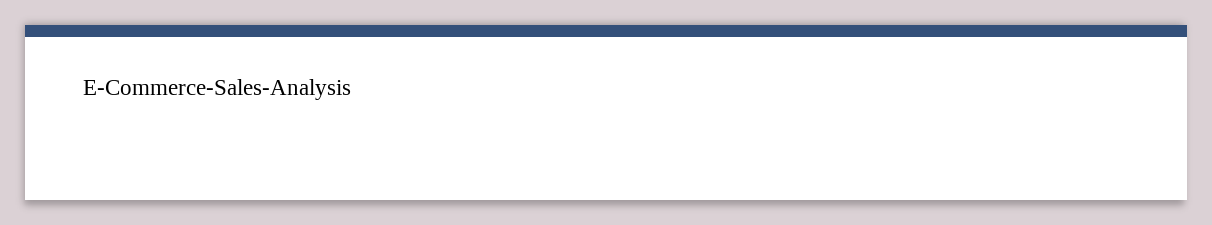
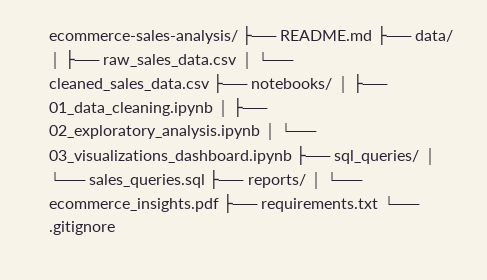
- E-Commerce-Sales-Analysis
+ ecommerce-sales-analysis/ ├── README.md ├── data/ │ ├── raw_sales_data.csv │ └── cleaned_sales_data.csv ├── notebooks/ │ ├── 01_data_cleaning.ipynb │ ├── 02_exploratory_analysis.ipynb │ └── 03_visualizations_dashboard.ipynb ├── sql_queries/ │ └── sales_queries.sql ├── reports/ │ └── ecommerce_insights.pdf ├── requirements.txt └── .gitignore

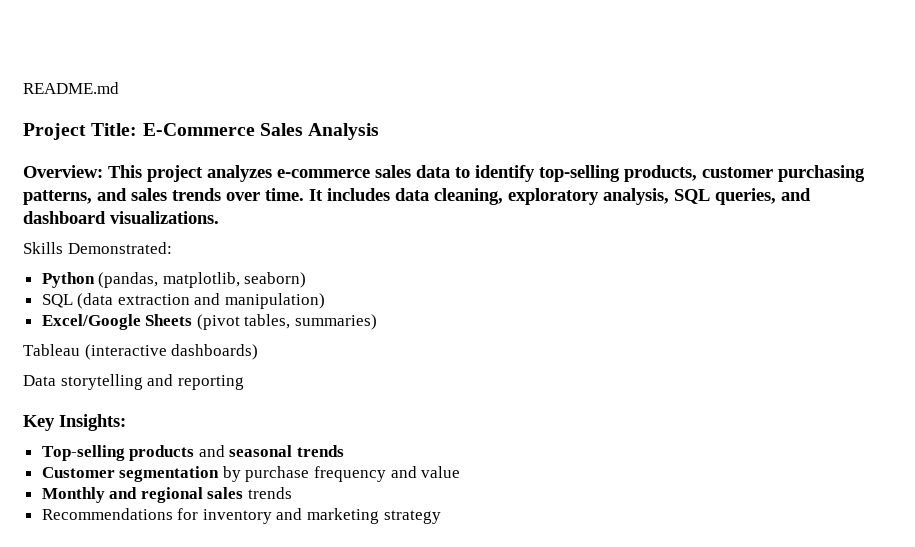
- ecommerce-sales-analysis/ ├── README.md ├── data/ │ ├── raw_sales_data.csv │ └── cleaned_sales_data.csv ├── notebooks/ │ ├── 01_data_cleaning.ipynb │ ├── 02_exploratory_analysis.ipynb │ └── 03_visualizations_dashboard.ipynb ├── sql_queries/ │ └── sales_queries.sql ├── reports/ │ └── ecommerce_insights.pdf ├── requirements.txt └── .gitignore
+ README.md
+ Project Title: E-Commerce Sales Analysis
+ Overview: This project analyzes e-commerce sales data to identify top-selling products, customer purchasing patterns, and sales trends over time. It includes data cleaning, exploratory analysis, SQL queries, and dashboard visualizations.
+ Skills Demonstrated:
+ Python (pandas, matplotlib, seaborn)
+ SQL (data extraction and manipulation)
+ Excel/Google Sheets (pivot tables, summaries)
+ Tableau (interactive dashboards)
+ Data storytelling and reporting
+ Key Insights:
+ Top-selling products and seasonal trends
+ Customer segmentation by purchase frequency and value
+ Monthly and regional sales trends
+ Recommendations for inventory and marketing strategy

